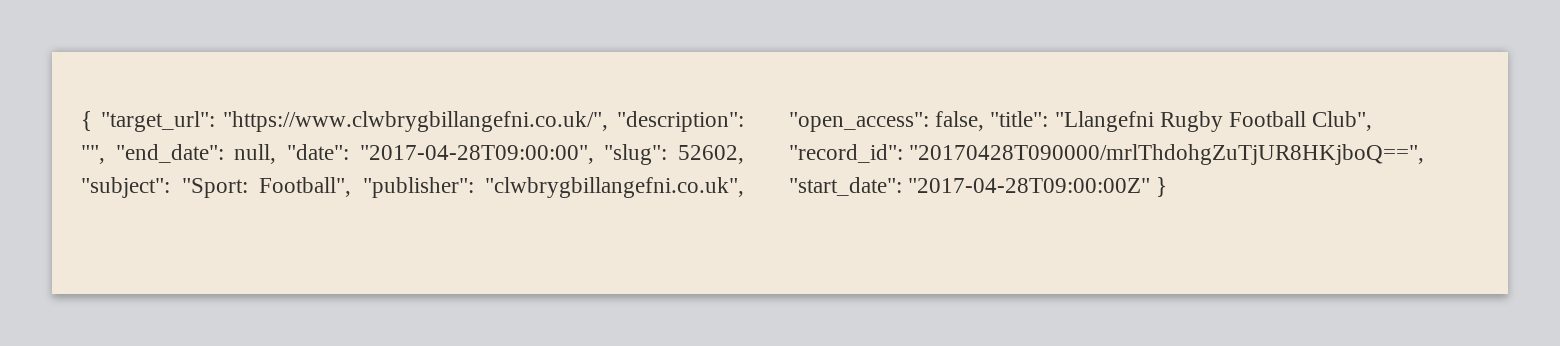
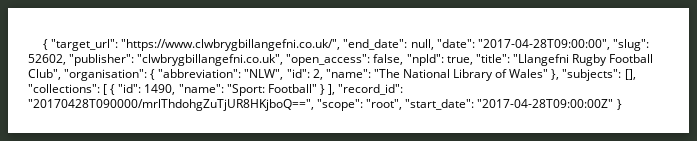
- { "target_url": "https://www.clwbrygbillangefni.co.uk/", "description": "", "end_date": null, "date": "2017-04-28T09:00:00", "slug": 52602, "subject": "Sport: Football", "publisher": "clwbrygbillangefni.co.uk", "open_access": false, "title": "Llangefni Rugby Football Club", "record_id": "20170428T090000/mrlThdohgZuTjUR8HKjboQ==", "start_date": "2017-04-28T09:00:00Z" }
+ { "target_url": "https://www.clwbrygbillangefni.co.uk/", "end_date": null, "date": "2017-04-28T09:00:00", "slug": 52602, "publisher": "clwbrygbillangefni.co.uk", "open_access": false, "npld": true, "title": "Llangefni Rugby Football Club", "organisation": { "abbreviation": "NLW", "id": 2, "name": "The National Library of Wales" }, "subjects": [], "collections": [ { "id": 1490, "name": "Sport: Football" } ], "record_id": "20170428T090000/mrlThdohgZuTjUR8HKjboQ==", "scope": "root", "start_date": "2017-04-28T09:00:00Z" }

